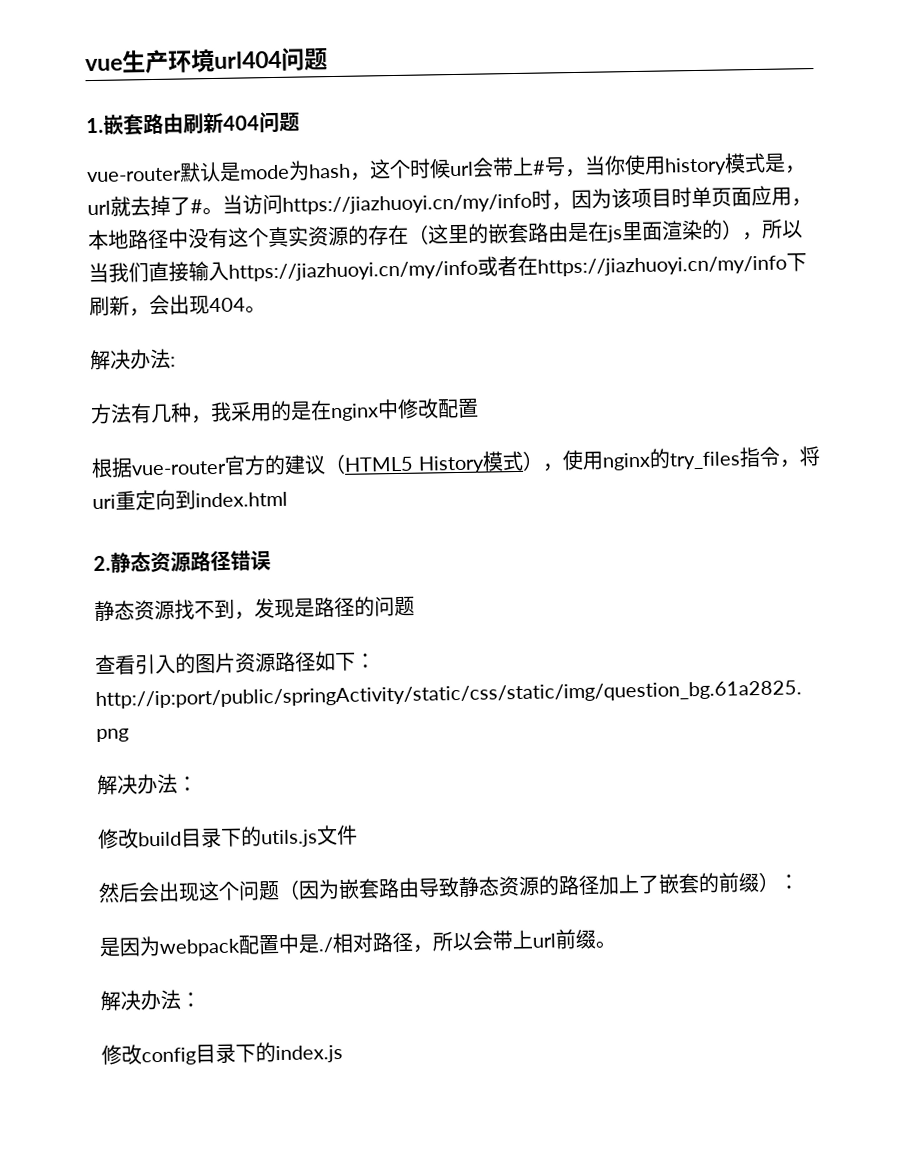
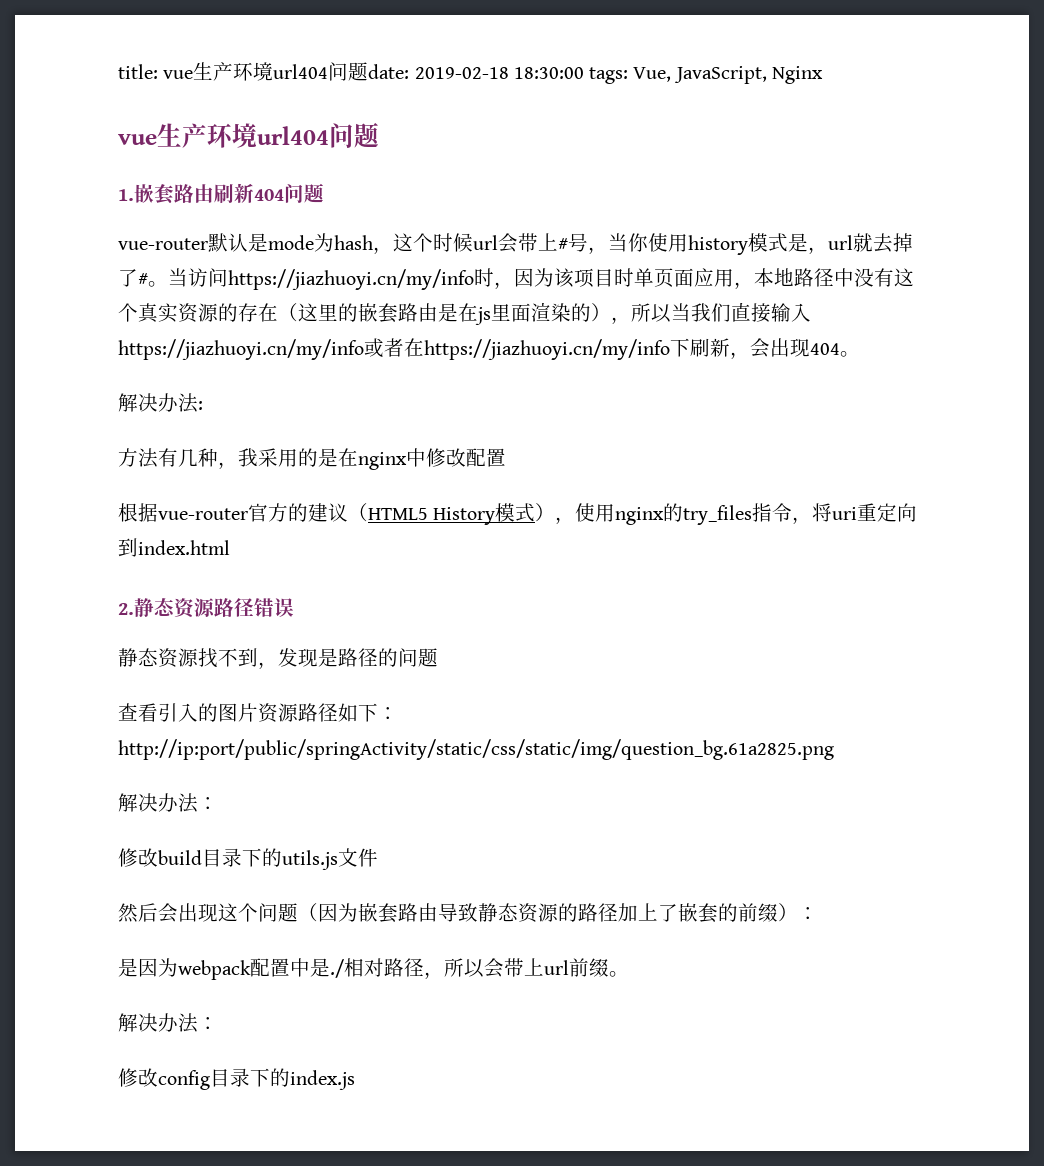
+ title: vue生产环境url404问题date: 2019-02-18 18:30:00 tags: Vue, JavaScript, Nginx

